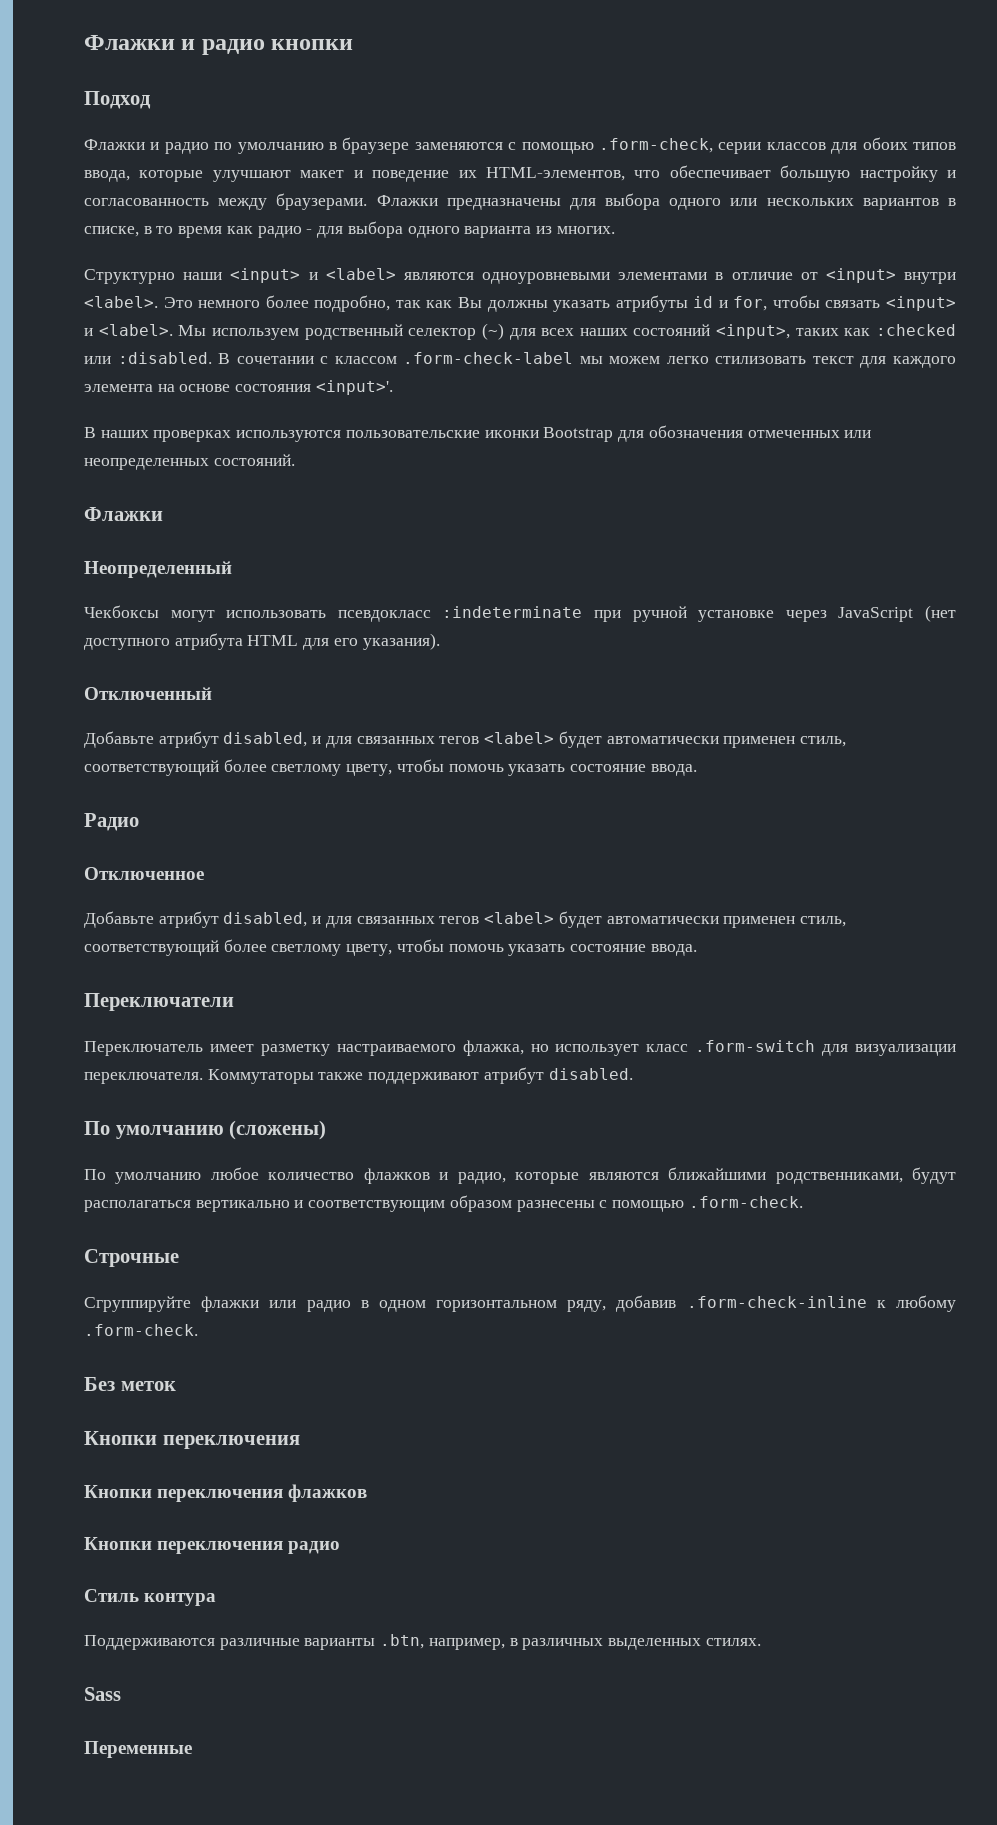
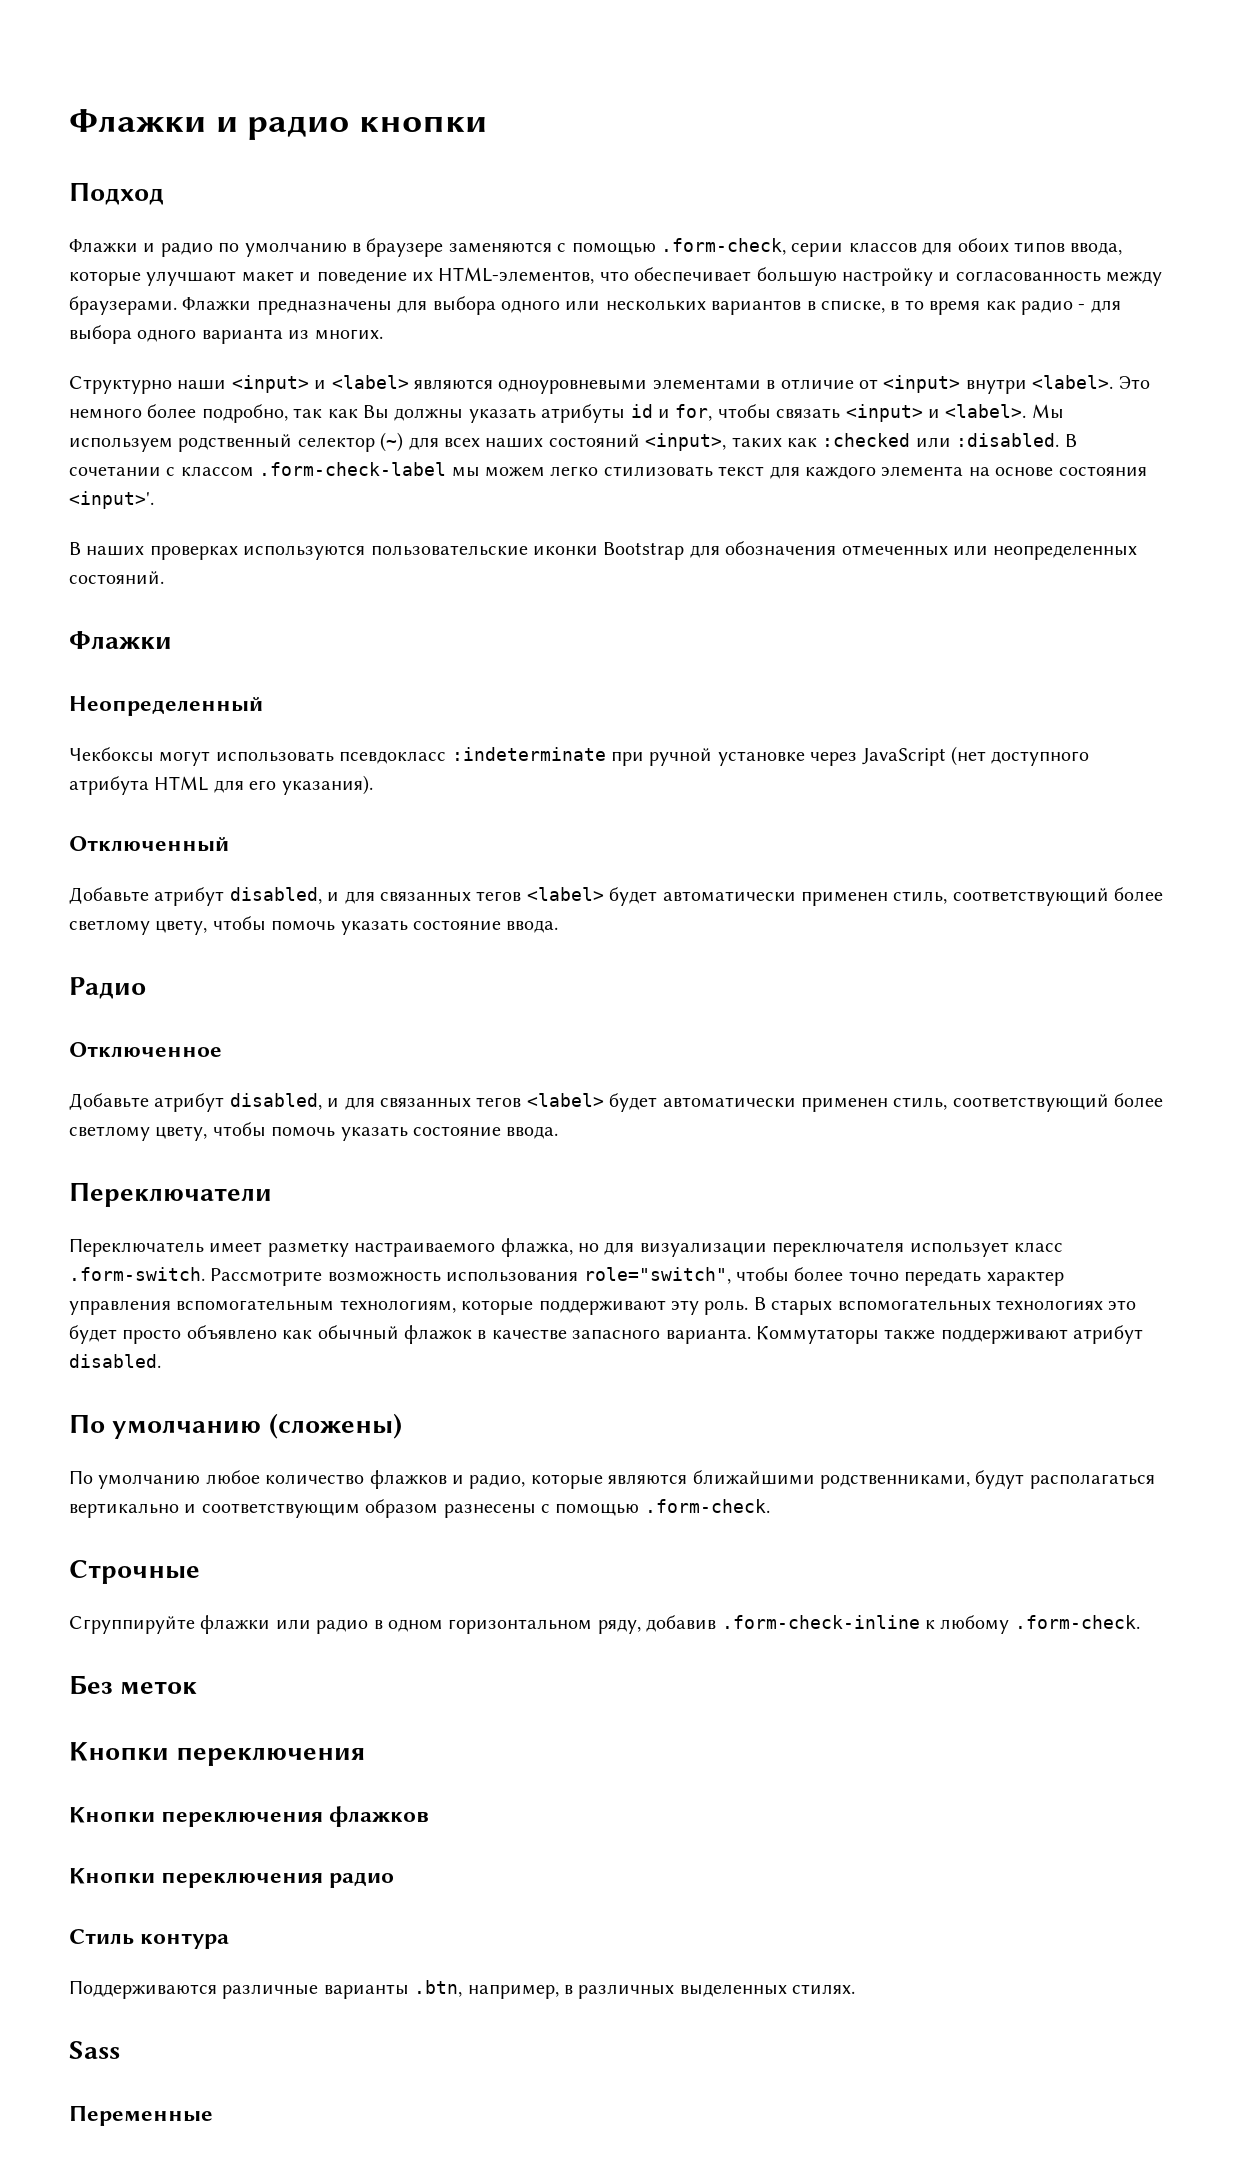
- Переключатель имеет разметку настраиваемого флажка, но использует класс .form-switch для визуализации переключателя.
+ Переключатель имеет разметку настраиваемого флажка, но для визуализации переключателя использует класс .form-switch. Рассмотрите возможность использования role="switch", чтобы более точно передать характер управления вспомогательным технологиям, которые поддерживают эту роль. В старых вспомогательных технологиях это будет просто объявлено как обычный флажок в качестве запасного варианта.

